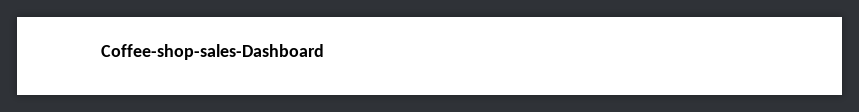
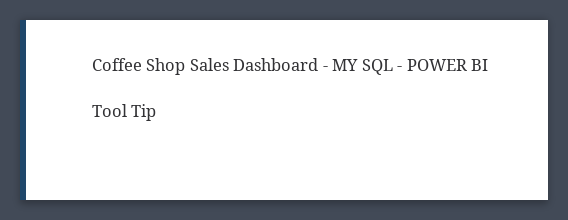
- Coffee-shop-sales-Dashboard
+ Coffee Shop Sales Dashboard - MY SQL - POWER BI
+ Tool Tip

